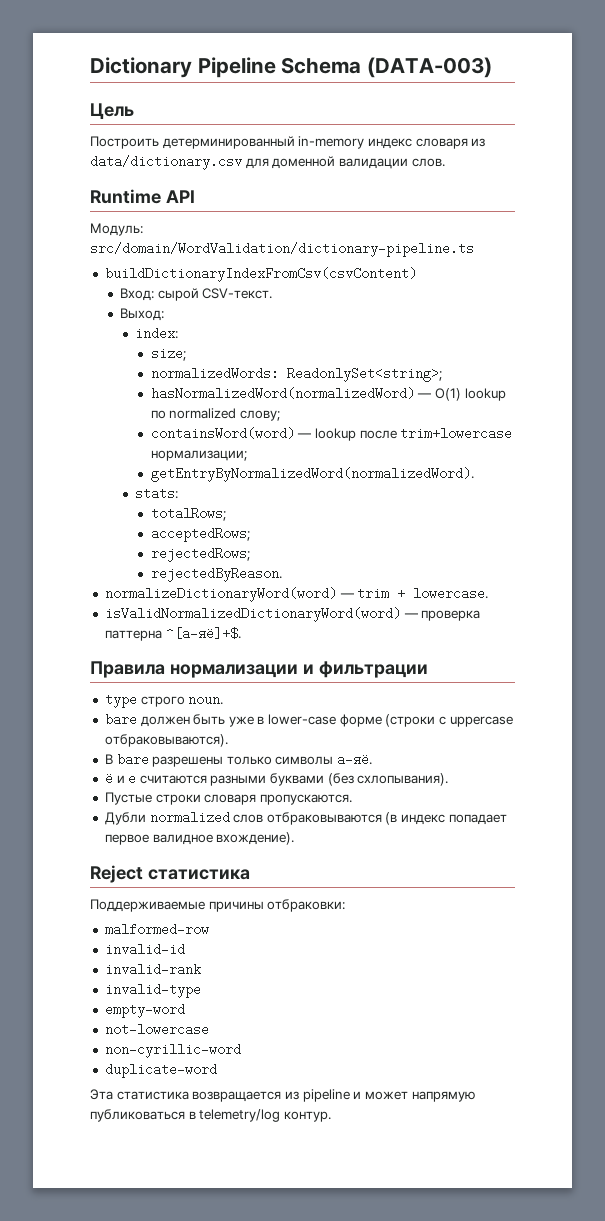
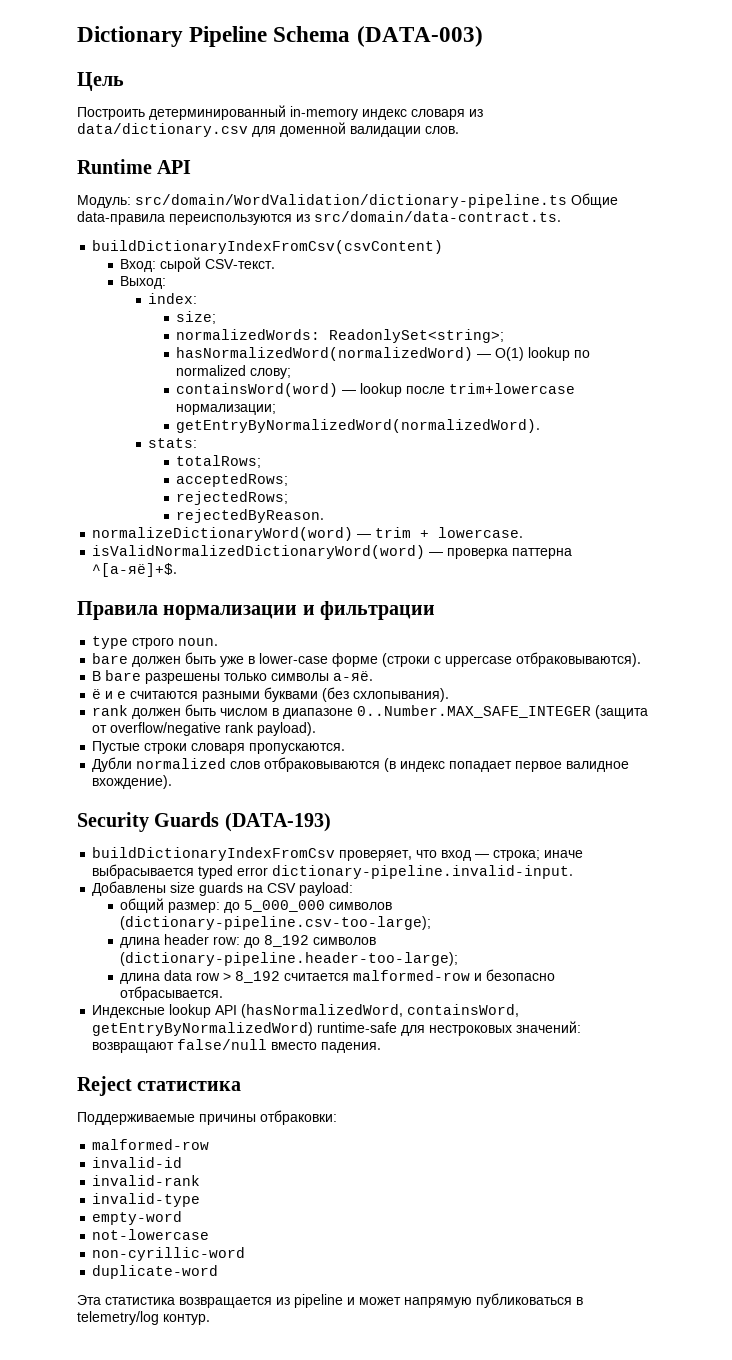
- Модуль: src/domain/WordValidation/dictionary-pipeline.ts
+ Модуль: src/domain/WordValidation/dictionary-pipeline.ts Общие data-правила переиспользуются из src/domain/data-contract.ts.
+ rank должен быть числом в диапазоне 0..Number.MAX_SAFE_INTEGER (защита от overflow/negative rank payload).
+ Security Guards (DATA-193)
+ buildDictionaryIndexFromCsv проверяет, что вход — строка; иначе выбрасывается typed error dictionary-pipeline.invalid-input.
+ Добавлены size guards на CSV payload:
+ общий размер: до 5_000_000 символов (dictionary-pipeline.csv-too-large);
+ длина header row: до 8_192 символов (dictionary-pipeline.header-too-large);
+ длина data row > 8_192 считается malformed-row и безопасно отбрасывается.
+ Индексные lookup API (hasNormalizedWord, containsWord, getEntryByNormalizedWord) runtime-safe для нестроковых значений: возвращают false/null вместо падения.

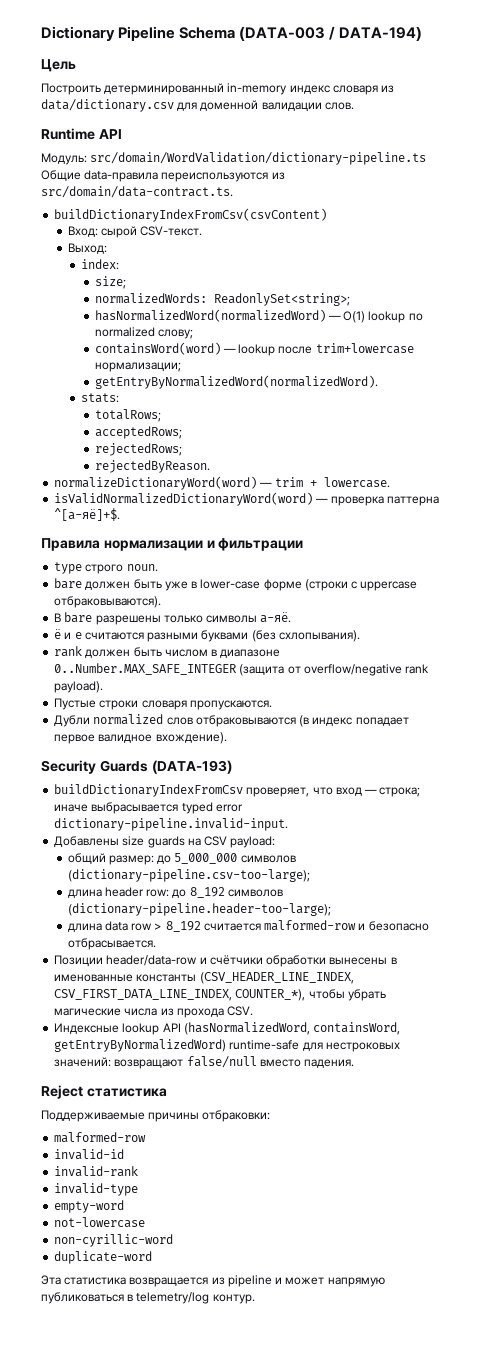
- Dictionary Pipeline Schema (DATA-003)
+ Dictionary Pipeline Schema (DATA-003 / DATA-194)
+ Позиции header/data-row и счётчики обработки вынесены в именованные константы (CSV_HEADER_LINE_INDEX, CSV_FIRST_DATA_LINE_INDEX, COUNTER_*), чтобы убрать магические числа из прохода CSV.

